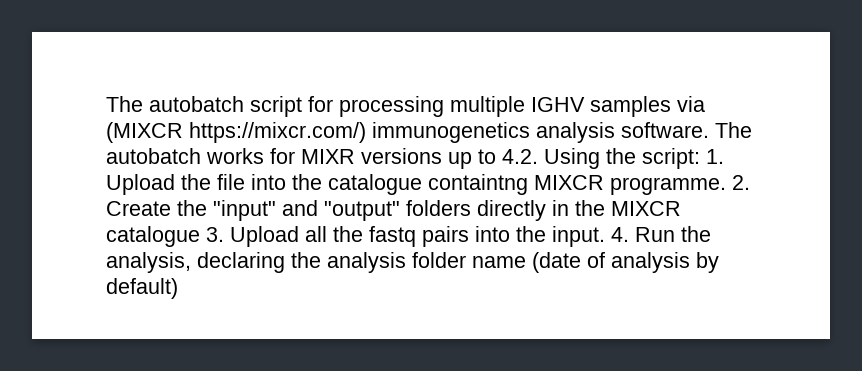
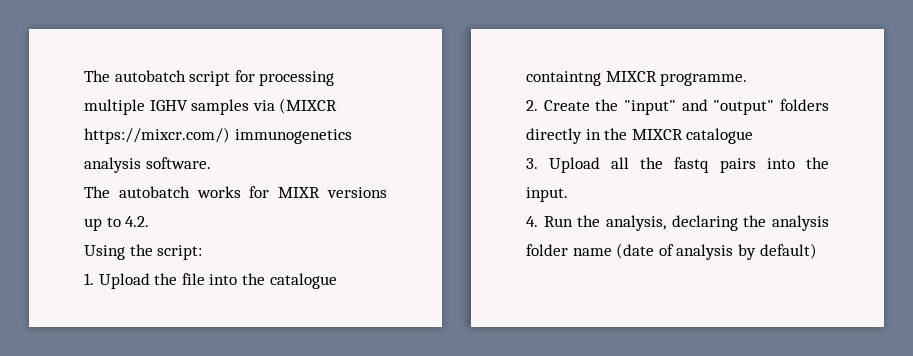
- The autobatch script for processing multiple IGHV samples via (MIXCR https://mixcr.com/) immunogenetics analysis software. The autobatch works for MIXR versions up to 4.2. Using the script: 1. Upload the file into the catalogue containtng MIXCR programme. 2. Create the "input" and "output" folders directly in the MIXCR catalogue 3. Upload all the fastq pairs into the input. 4. Run the analysis, declaring the analysis folder name (date of analysis by default)
+ The autobatch script for processing multiple IGHV samples via (MIXCR https://mixcr.com/) immunogenetics analysis software.
+ The autobatch works for MIXR versions up to 4.2.
+ Using the script:
+ 1. Upload the file into the catalogue containtng MIXCR programme.
+ 2. Create the "input" and "output" folders directly in the MIXCR catalogue
+ 3. Upload all the fastq pairs into the input.
+ 4. Run the analysis, declaring the analysis folder name (date of analysis by default)

